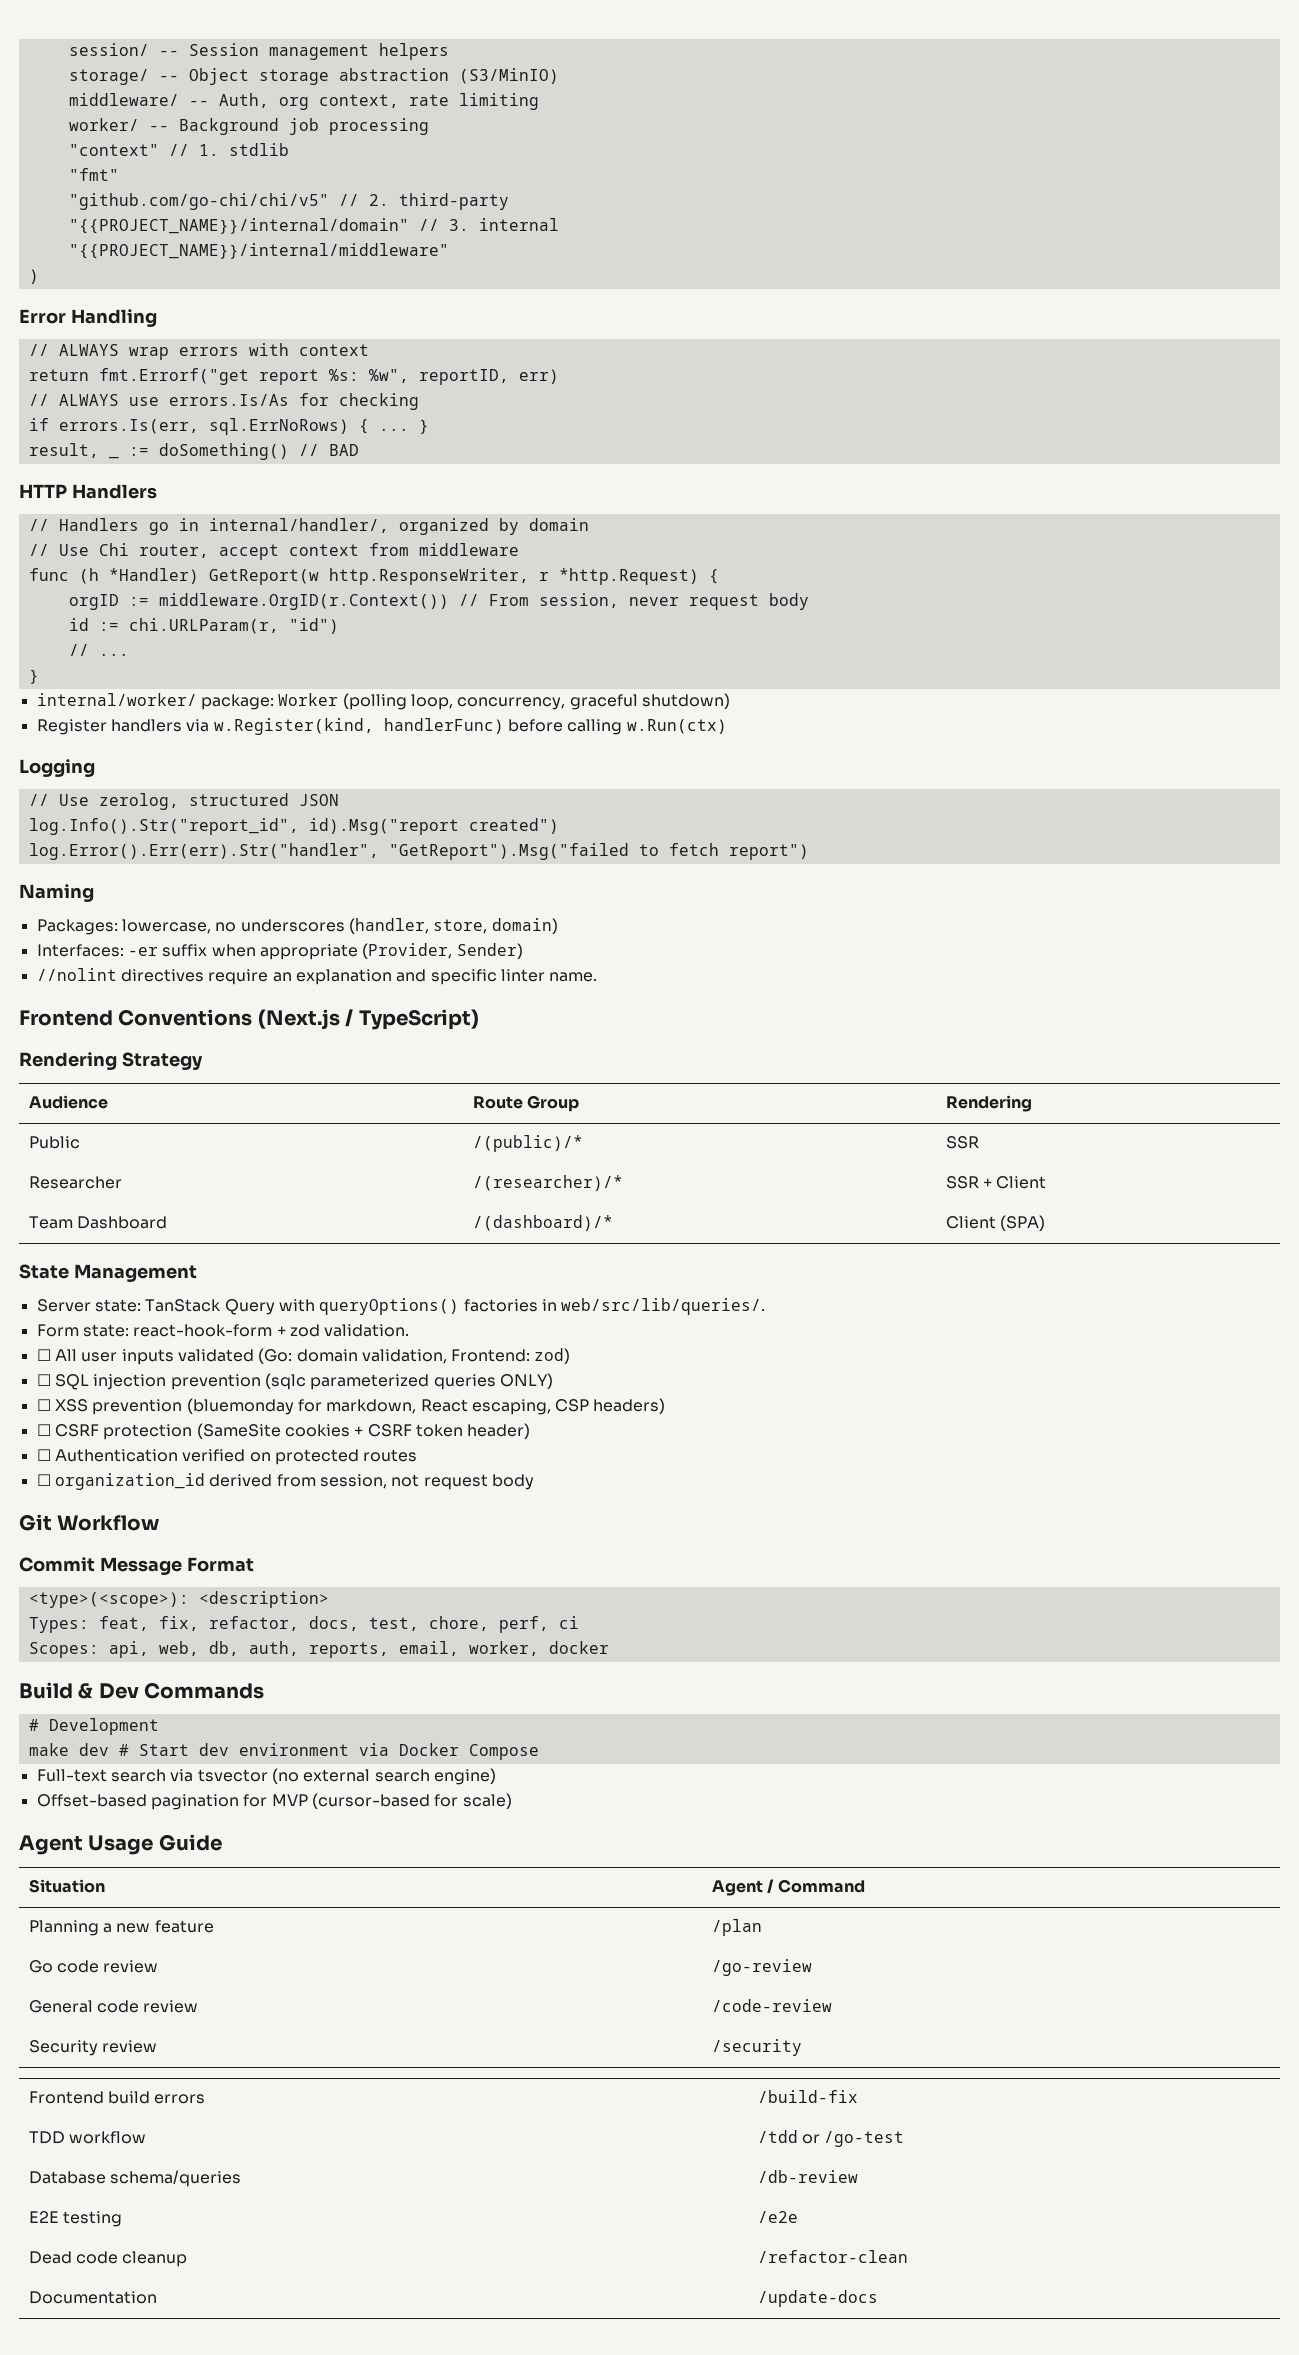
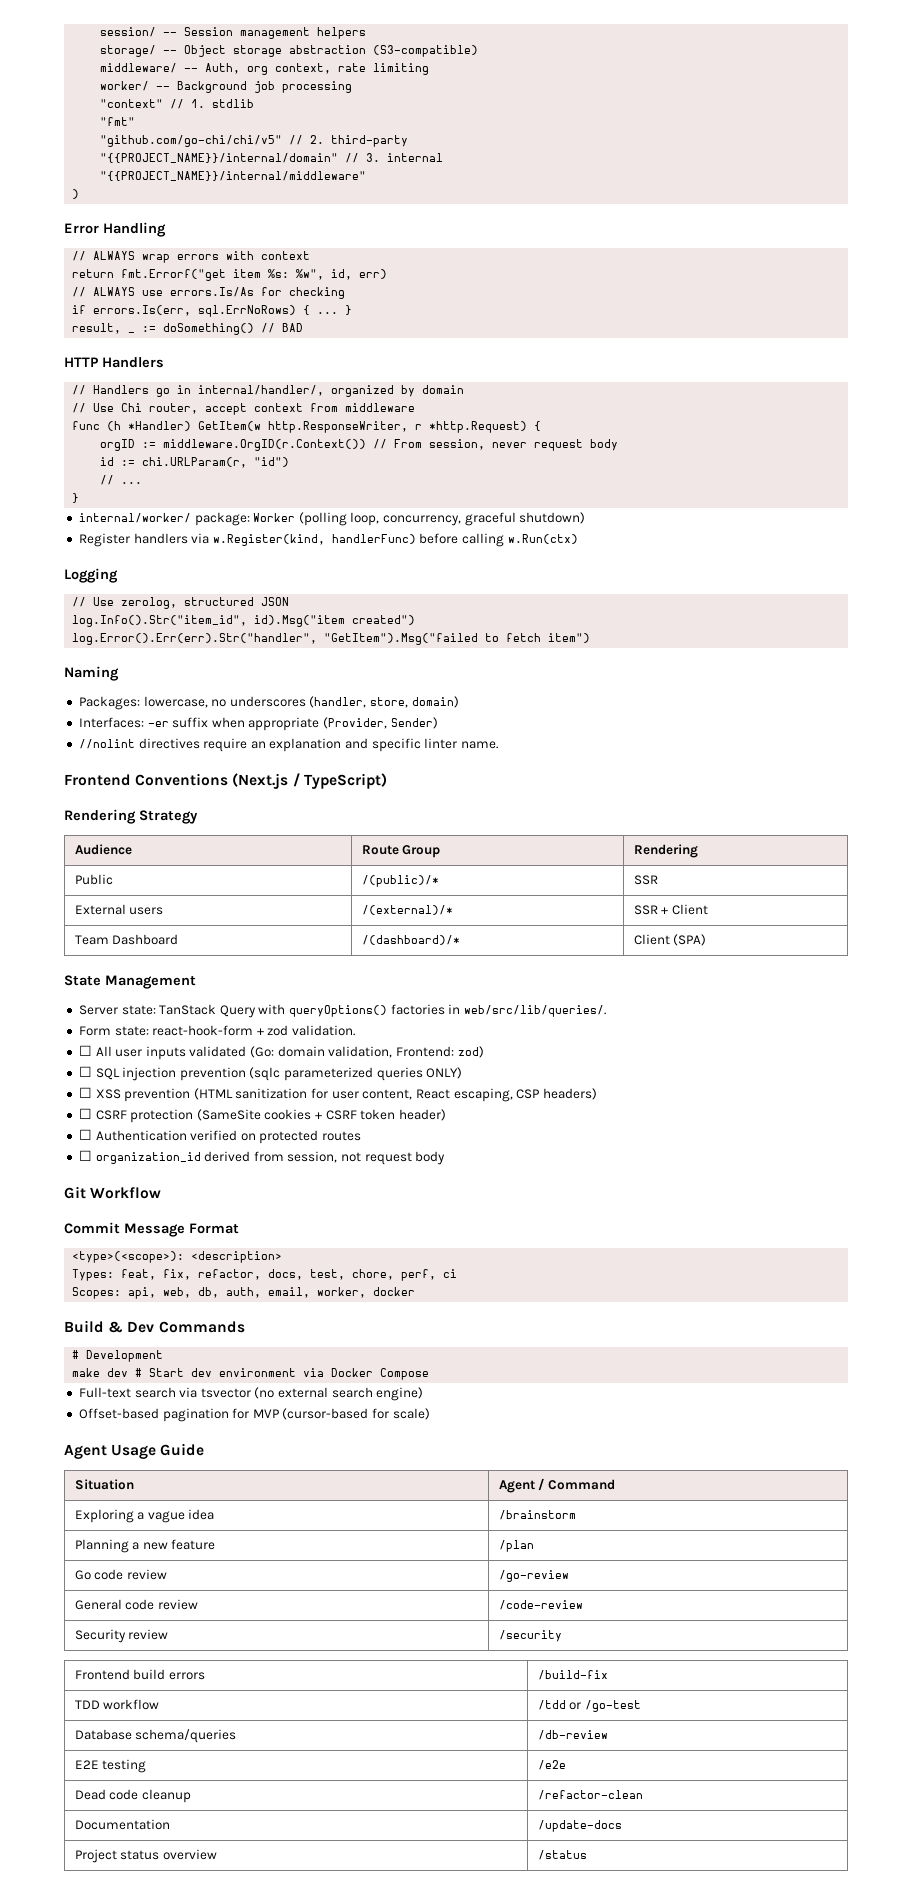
- storage/ -- Object storage abstraction (S3/MinIO)
+ storage/ -- Object storage abstraction (S3-compatible)
- return fmt.Errorf("get report %s: %w", reportID, err)
+ return fmt.Errorf("get item %s: %w", id, err)
- func (h *Handler) GetReport(w http.ResponseWriter, r *http.Request) {
+ func (h *Handler) GetItem(w http.ResponseWriter, r *http.Request) {
- log.Info().Str("report_id", id).Msg("report created")
+ log.Info().Str("item_id", id).Msg("item created")
- log.Error().Err(err).Str("handler", "GetReport").Msg("failed to fetch report")
+ log.Error().Err(err).Str("handler", "GetItem").Msg("failed to fetch item")
- Researcher | /(researcher)/* | SSR + Client
+ External users | /(external)/* | SSR + Client
- ☐ XSS prevention (bluemonday for markdown, React escaping, CSP headers)
+ ☐ XSS prevention (HTML sanitization for user content, React escaping, CSP headers)
- Scopes: api, web, db, auth, reports, email, worker, docker
+ Scopes: api, web, db, auth, email, worker, docker
+ Exploring a vague idea | /brainstorm
+ Project status overview | /status

